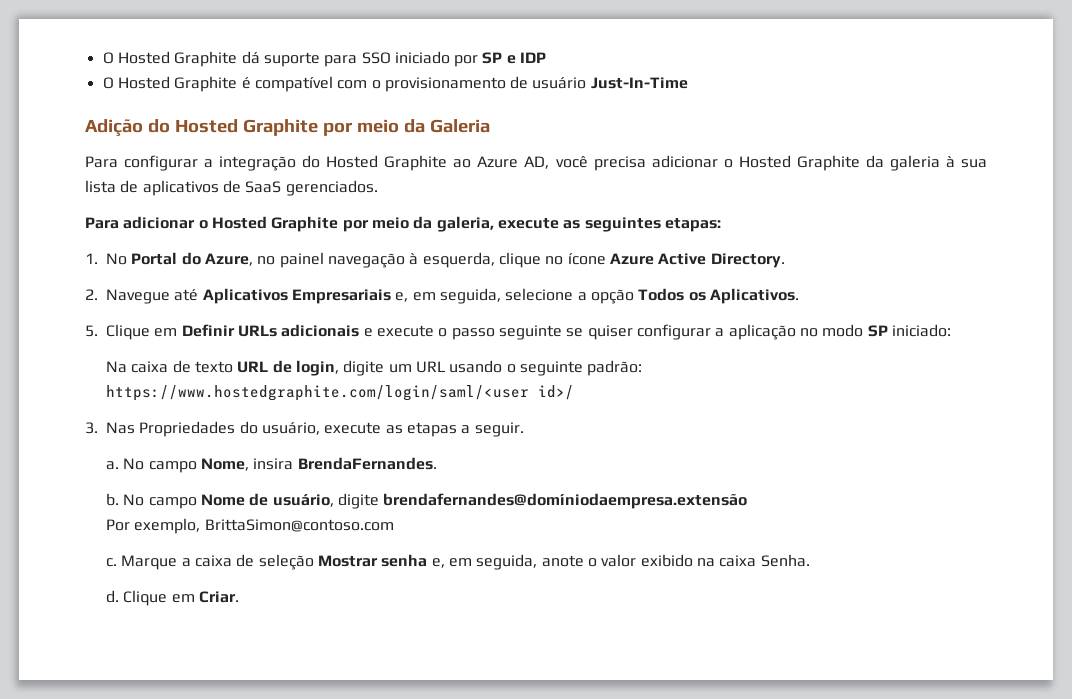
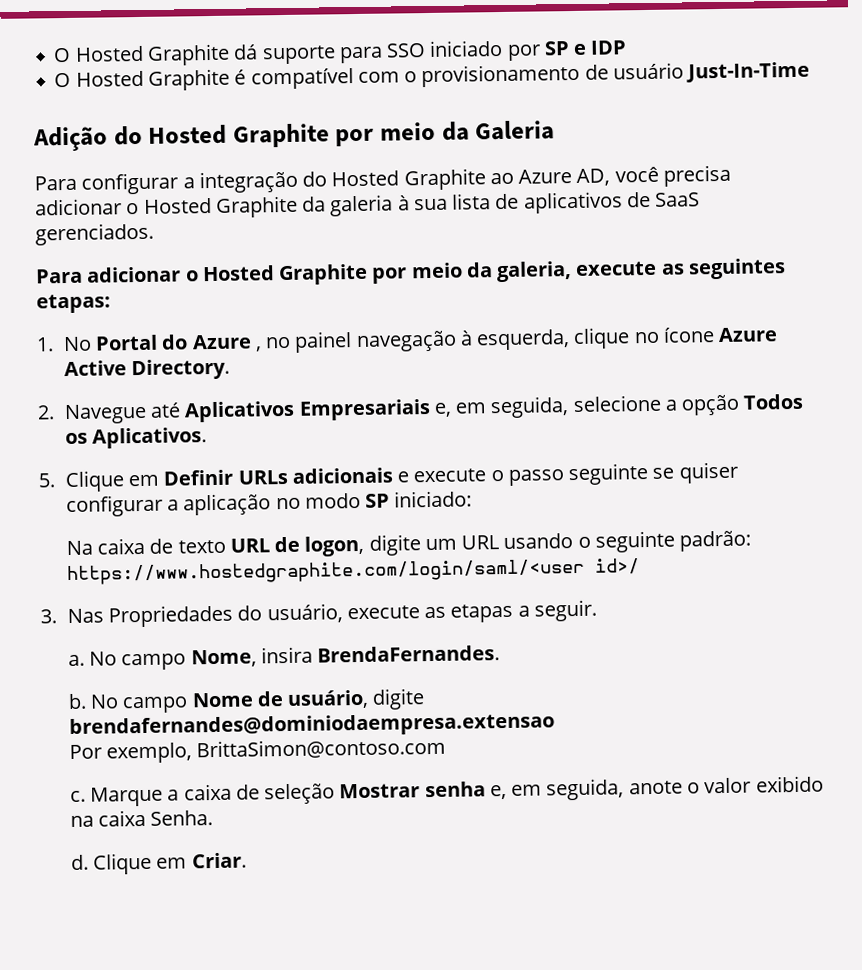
- 1. No Portal do Azure, no painel navegação à esquerda, clique no ícone Azure Active Directory.
+ 1. No Portal do Azure , no painel navegação à esquerda, clique no ícone Azure Active Directory.
- Na caixa de texto URL de login, digite um URL usando o seguinte padrão: https://www.hostedgraphite.com/login/saml/<user id>/
+ Na caixa de texto URL de logon, digite um URL usando o seguinte padrão: https://www.hostedgraphite.com/login/saml/<user id>/
- No campo Nome de usuário, digite brendafernandes@domíniodaempresa.extensão
+ No campo Nome de usuário, digite brendafernandes@dominiodaempresa.extensao

